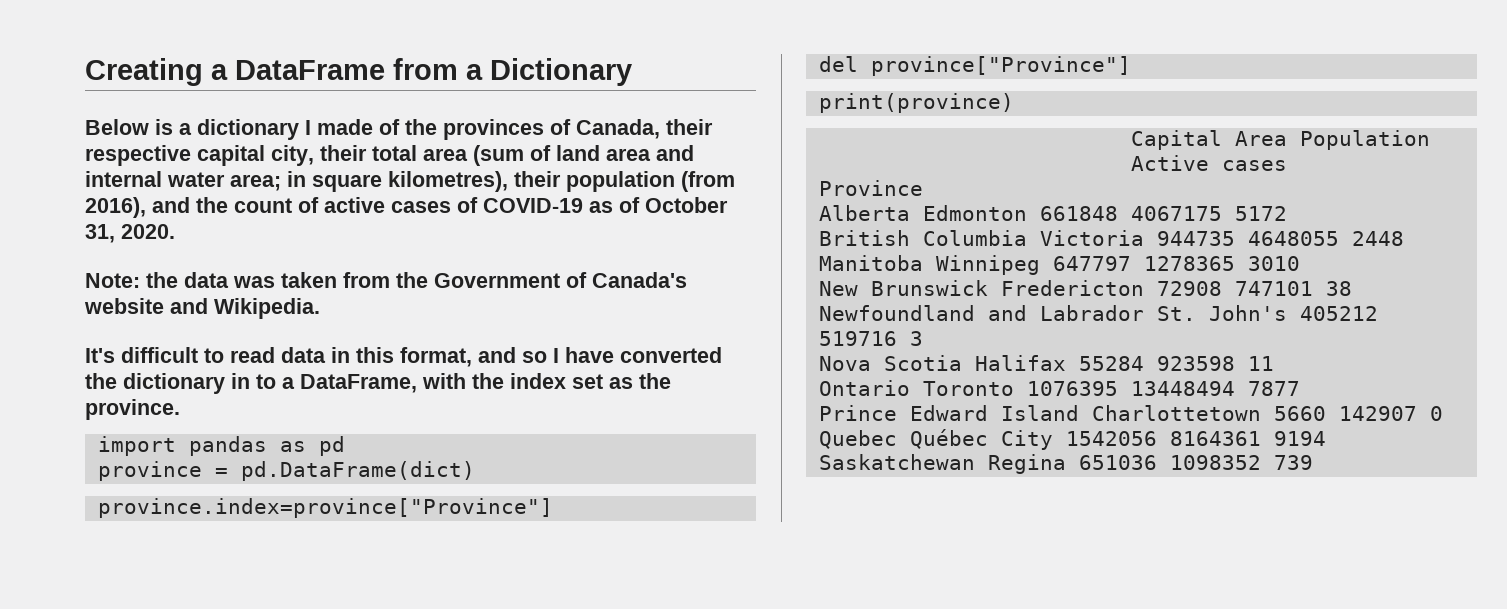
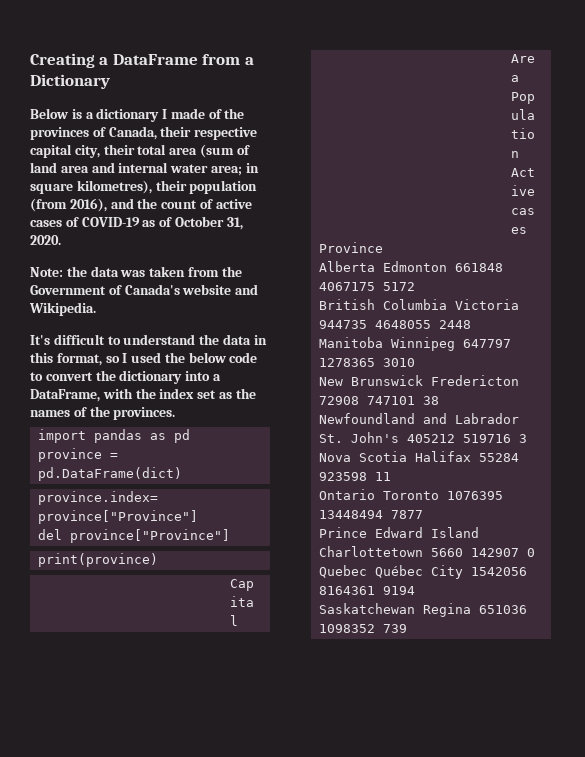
- It's difficult to read data in this format, and so I have converted the dictionary in to a DataFrame, with the index set as the province.
+ It's difficult to understand the data in this format, so I used the below code to convert the dictionary into a DataFrame, with the index set as the names of the provinces.

